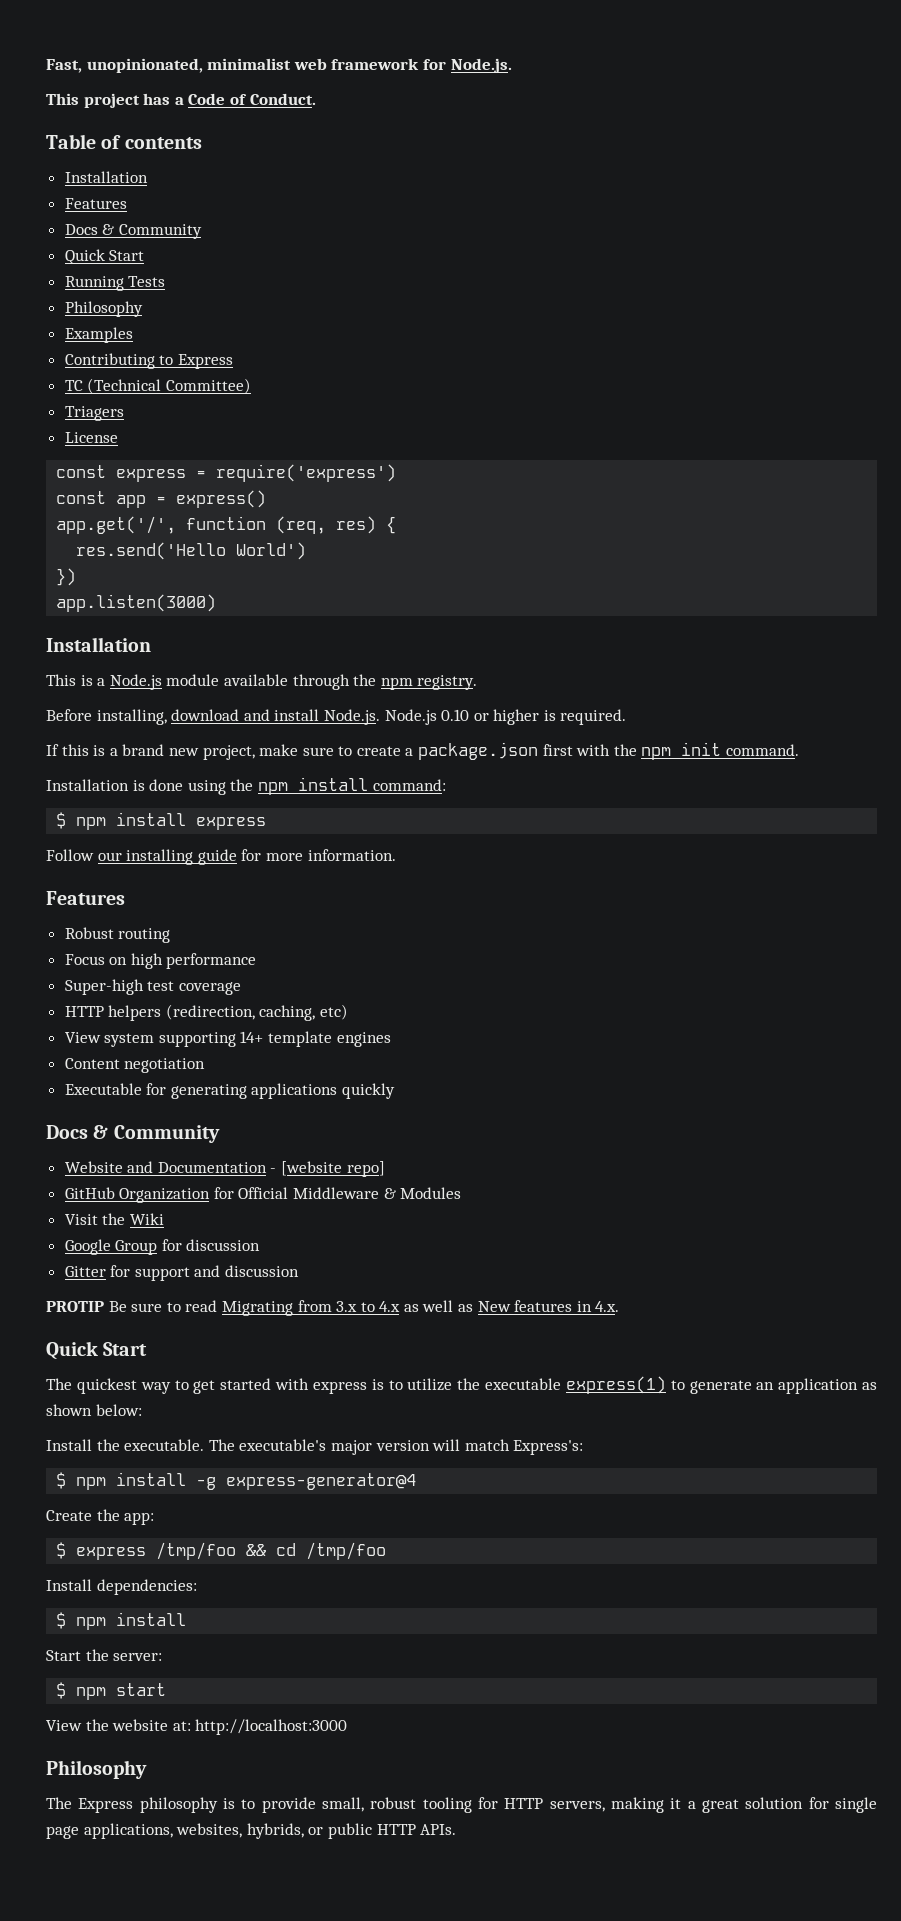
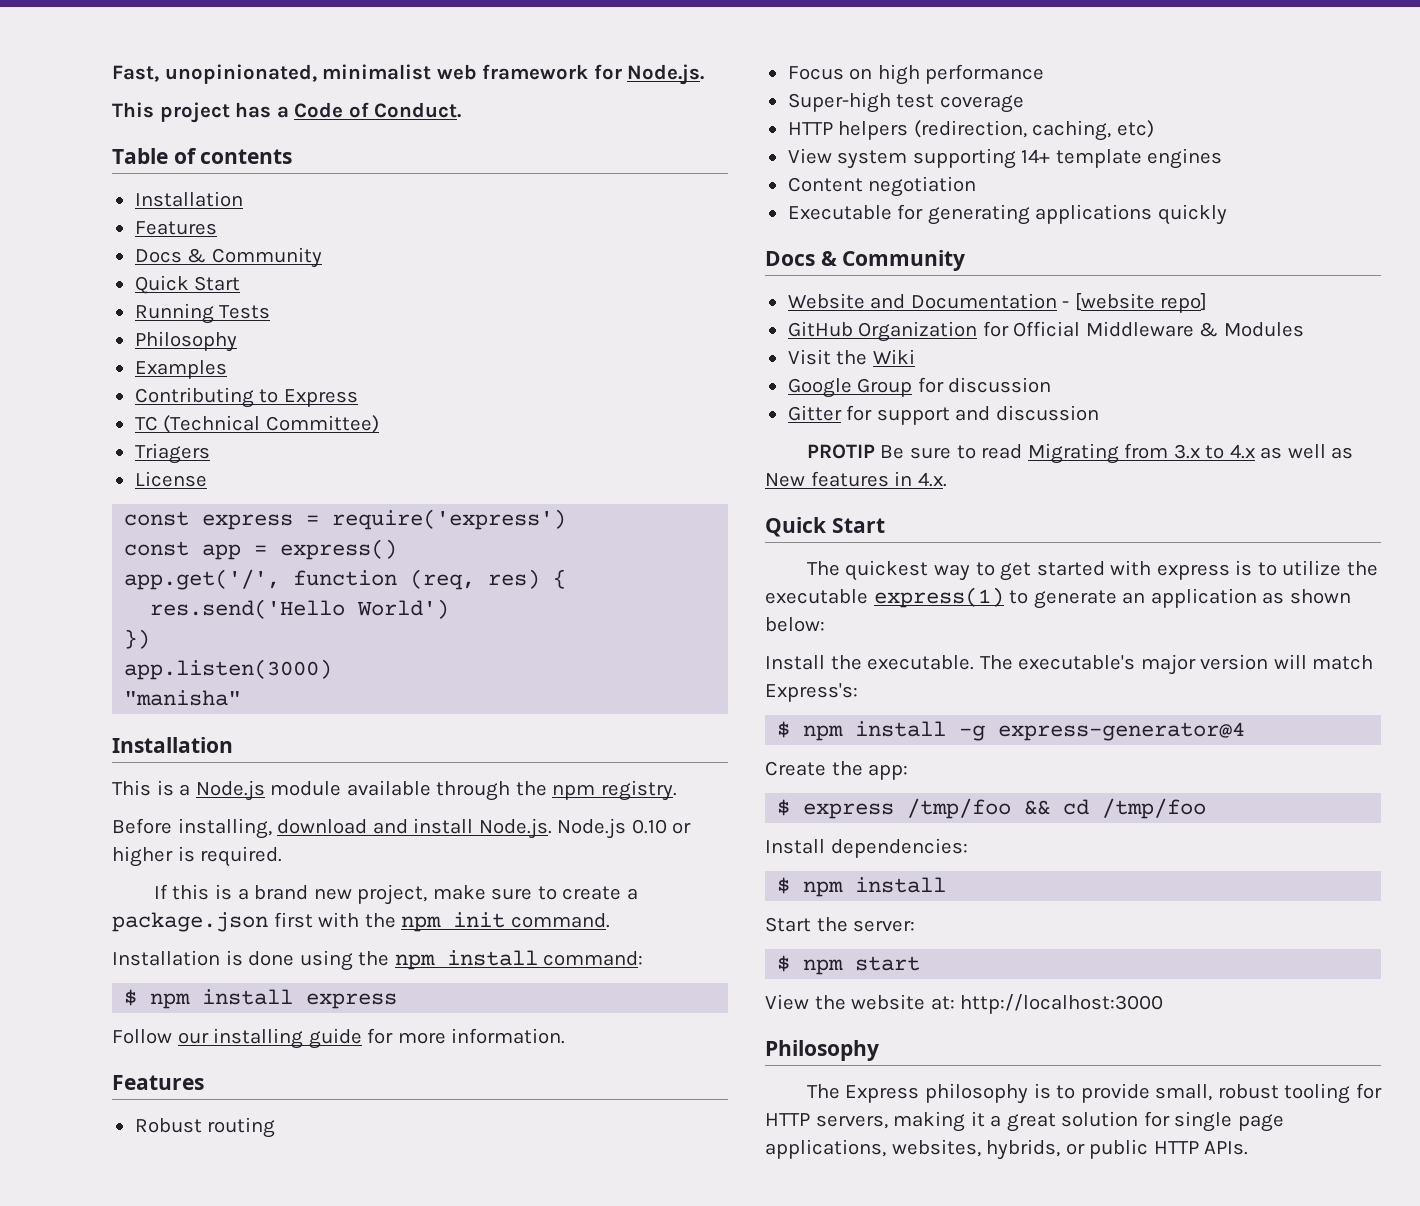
+ "manisha"

